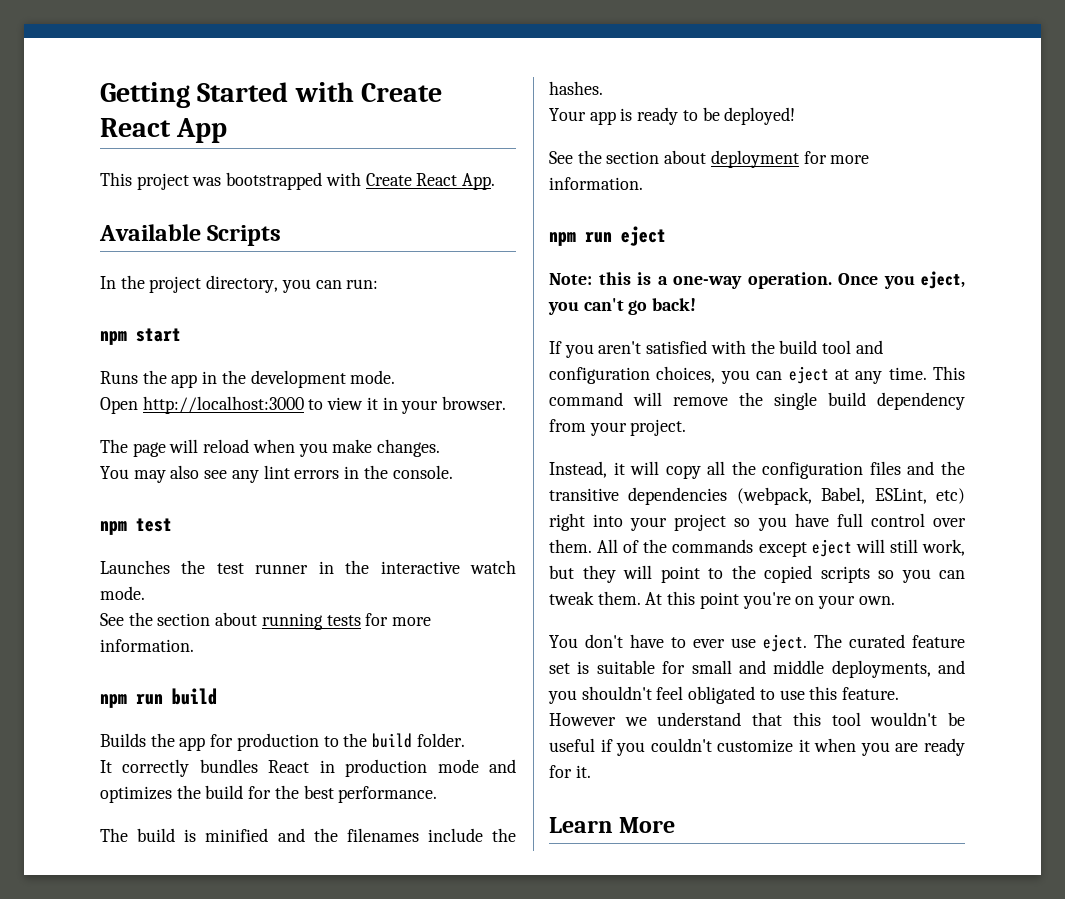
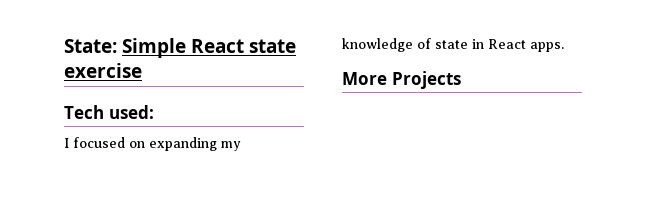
- Getting Started with Create React App
- This project was bootstrapped with Create React App.
- Available Scripts
- In the project directory, you can run:
- npm start
- Runs the app in the development mode.
- Open http://localhost:3000 to view it in your browser.
- The page will reload when you make changes.
- You may also see any lint errors in the console.
- npm test
- Launches the test runner in the interactive watch mode.
- See the section about running tests for more information.
- npm run build
- Builds the app for production to the build folder.
- It correctly bundles React in production mode and optimizes the build for the best performance.
- The build is minified and the filenames include the hashes.
- Your app is ready to be deployed!
- See the section about deployment for more information.
- npm run eject
- Note: this is a one-way operation. Once you eject, you can't go back!
- If you aren't satisfied with the build tool and configuration choices, you can eject at any time. This command will remove the single build dependency from your project.
- Instead, it will copy all the configuration files and the transitive dependencies (webpack, Babel, ESLint, etc) right into your project so you have full control over them. All of the commands except eject will still work, but they will point to the copied scripts so you can tweak them. At this point you're on your own.
- You don't have to ever use eject. The curated feature set is suitable for small and middle deployments, and you shouldn't feel obligated to use this feature. However we understand that this tool wouldn't be useful if you couldn't customize it when you are ready for it.
- Learn More
+ State: Simple React state exercise
+ Tech used:
+ I focused on expanding my knowledge of state in React apps.
+ More Projects

